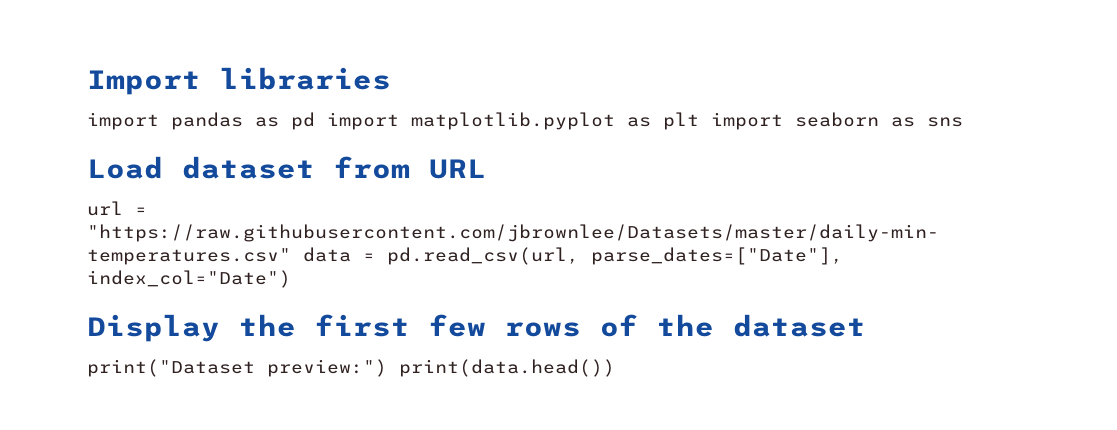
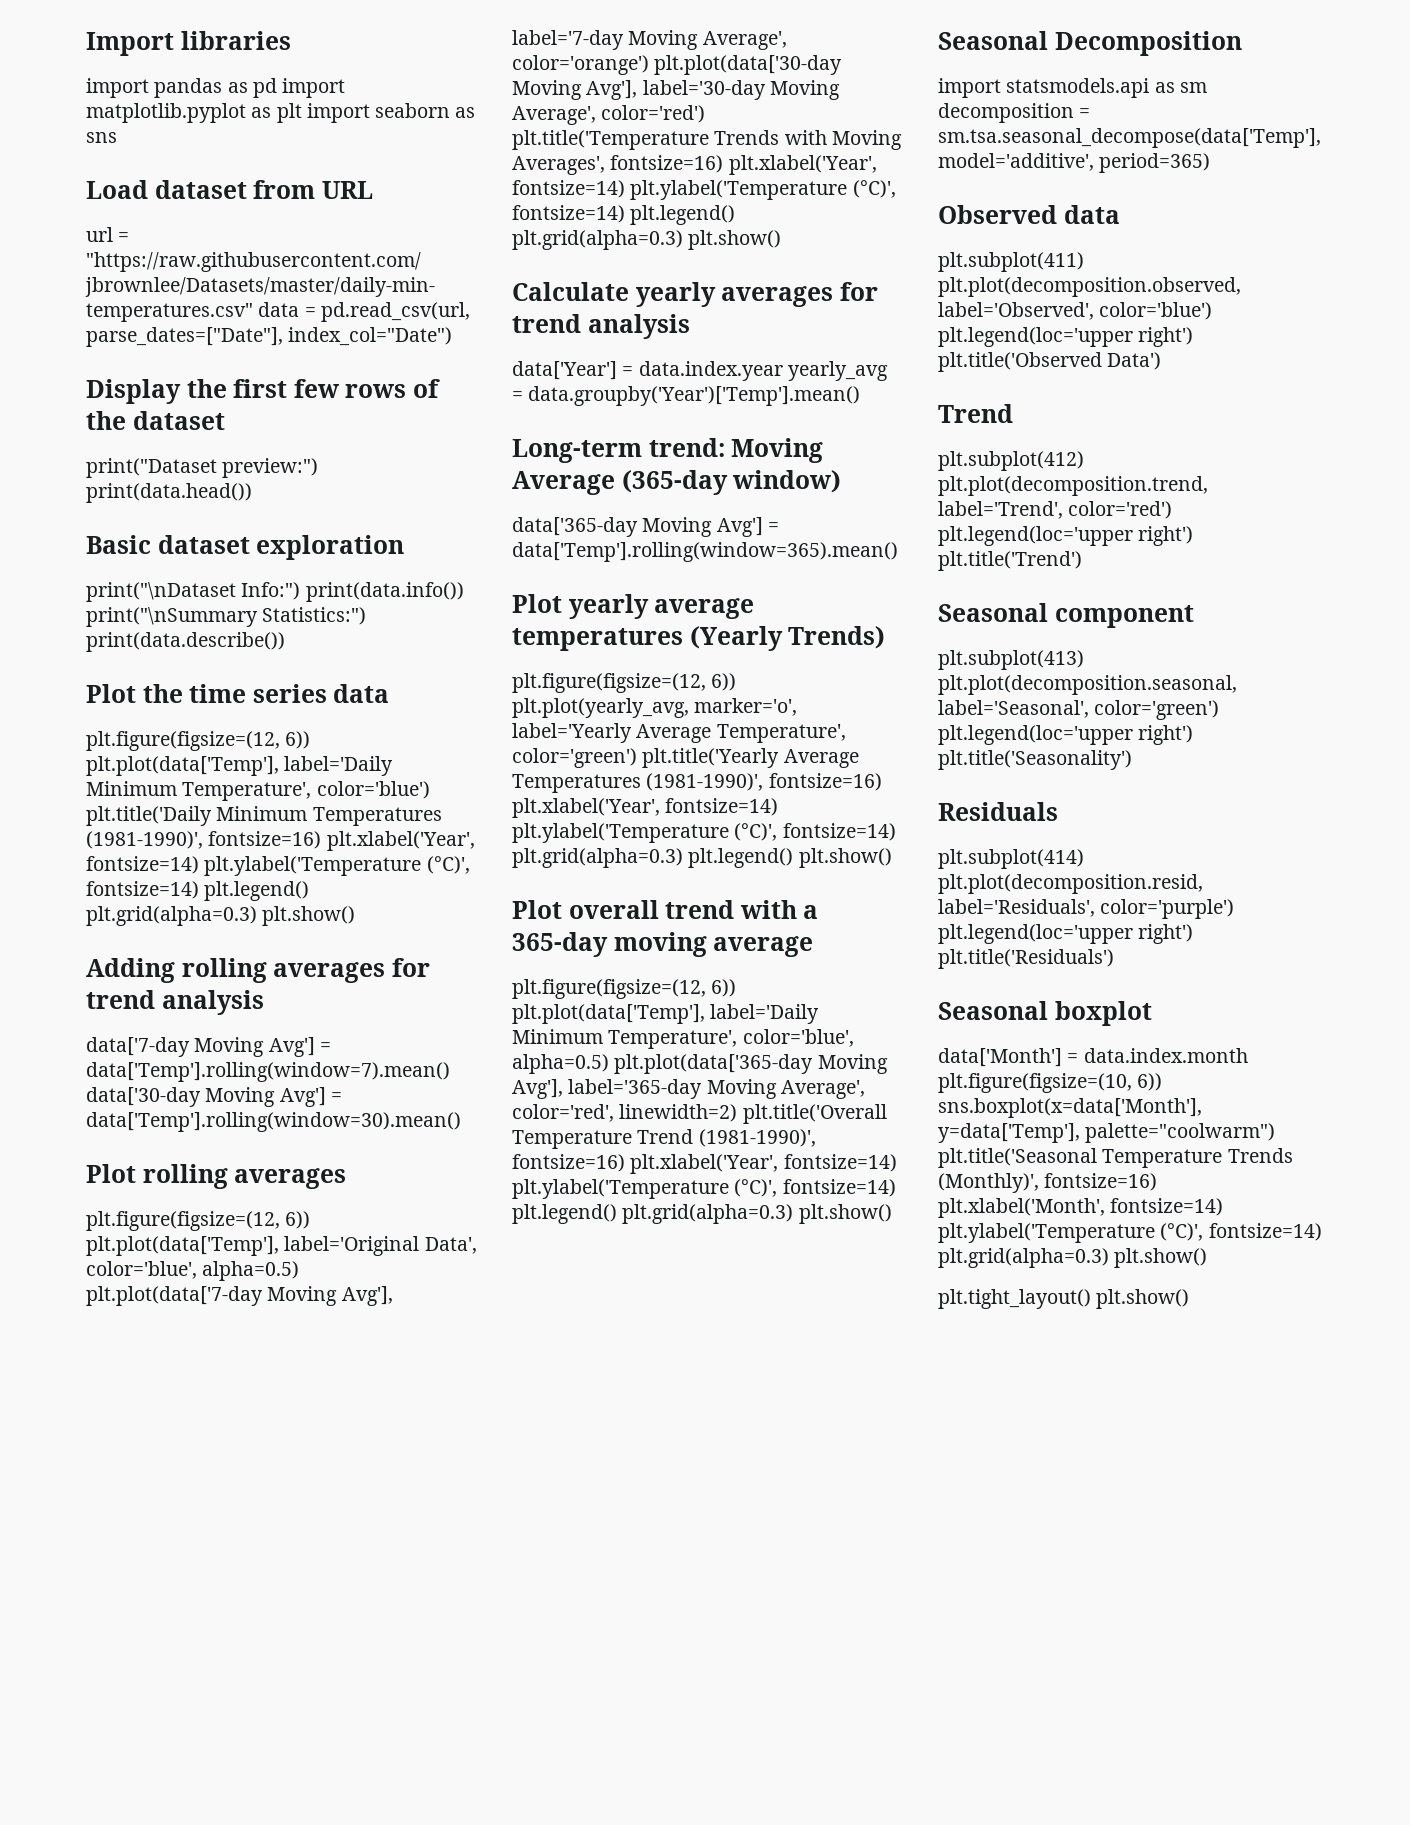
+ Basic dataset exploration
+ print("\nDataset Info:") print(data.info()) print("\nSummary Statistics:") print(data.describe())
+ Plot the time series data
+ plt.figure(figsize=(12, 6)) plt.plot(data['Temp'], label='Daily Minimum Temperature', color='blue') plt.title('Daily Minimum Temperatures (1981-1990)', fontsize=16) plt.xlabel('Year', fontsize=14) plt.ylabel('Temperature (°C)', fontsize=14) plt.legend() plt.grid(alpha=0.3) plt.show()
+ Adding rolling averages for trend analysis
+ data['7-day Moving Avg'] = data['Temp'].rolling(window=7).mean() data['30-day Moving Avg'] = data['Temp'].rolling(window=30).mean()
+ Plot rolling averages
+ plt.figure(figsize=(12, 6)) plt.plot(data['Temp'], label='Original Data', color='blue', alpha=0.5) plt.plot(data['7-day Moving Avg'], label='7-day Moving Average', color='orange') plt.plot(data['30-day Moving Avg'], label='30-day Moving Average', color='red') plt.title('Temperature Trends with Moving Averages', fontsize=16) plt.xlabel('Year', fontsize=14) plt.ylabel('Temperature (°C)', fontsize=14) plt.legend() plt.grid(alpha=0.3) plt.show()
+ Calculate yearly averages for trend analysis
+ data['Year'] = data.index.year yearly_avg = data.groupby('Year')['Temp'].mean()
+ Long-term trend: Moving Average (365-day window)
+ data['365-day Moving Avg'] = data['Temp'].rolling(window=365).mean()
+ Plot yearly average temperatures (Yearly Trends)
+ plt.figure(figsize=(12, 6)) plt.plot(yearly_avg, marker='o', label='Yearly Average Temperature', color='green') plt.title('Yearly Average Temperatures (1981-1990)', fontsize=16) plt.xlabel('Year', fontsize=14) plt.ylabel('Temperature (°C)', fontsize=14) plt.grid(alpha=0.3) plt.legend() plt.show()
+ Plot overall trend with a 365-day moving average
+ plt.figure(figsize=(12, 6)) plt.plot(data['Temp'], label='Daily Minimum Temperature', color='blue', alpha=0.5) plt.plot(data['365-day Moving Avg'], label='365-day Moving Average', color='red', linewidth=2) plt.title('Overall Temperature Trend (1981-1990)', fontsize=16) plt.xlabel('Year', fontsize=14) plt.ylabel('Temperature (°C)', fontsize=14) plt.legend() plt.grid(alpha=0.3) plt.show()
+ Seasonal Decomposition
+ import statsmodels.api as sm decomposition = sm.tsa.seasonal_decompose(data['Temp'], model='additive', period=365)
+ Observed data
+ plt.subplot(411) plt.plot(decomposition.observed, label='Observed', color='blue') plt.legend(loc='upper right') plt.title('Observed Data')
+ Trend
+ plt.subplot(412) plt.plot(decomposition.trend, label='Trend', color='red') plt.legend(loc='upper right') plt.title('Trend')
+ Seasonal component
+ plt.subplot(413) plt.plot(decomposition.seasonal, label='Seasonal', color='green') plt.legend(loc='upper right') plt.title('Seasonality')
+ Residuals
+ plt.subplot(414) plt.plot(decomposition.resid, label='Residuals', color='purple') plt.legend(loc='upper right') plt.title('Residuals')
+ Seasonal boxplot
+ data['Month'] = data.index.month plt.figure(figsize=(10, 6)) sns.boxplot(x=data['Month'], y=data['Temp'], palette="coolwarm") plt.title('Seasonal Temperature Trends (Monthly)', fontsize=16) plt.xlabel('Month', fontsize=14) plt.ylabel('Temperature (°C)', fontsize=14) plt.grid(alpha=0.3) plt.show()
+ plt.tight_layout() plt.show()

